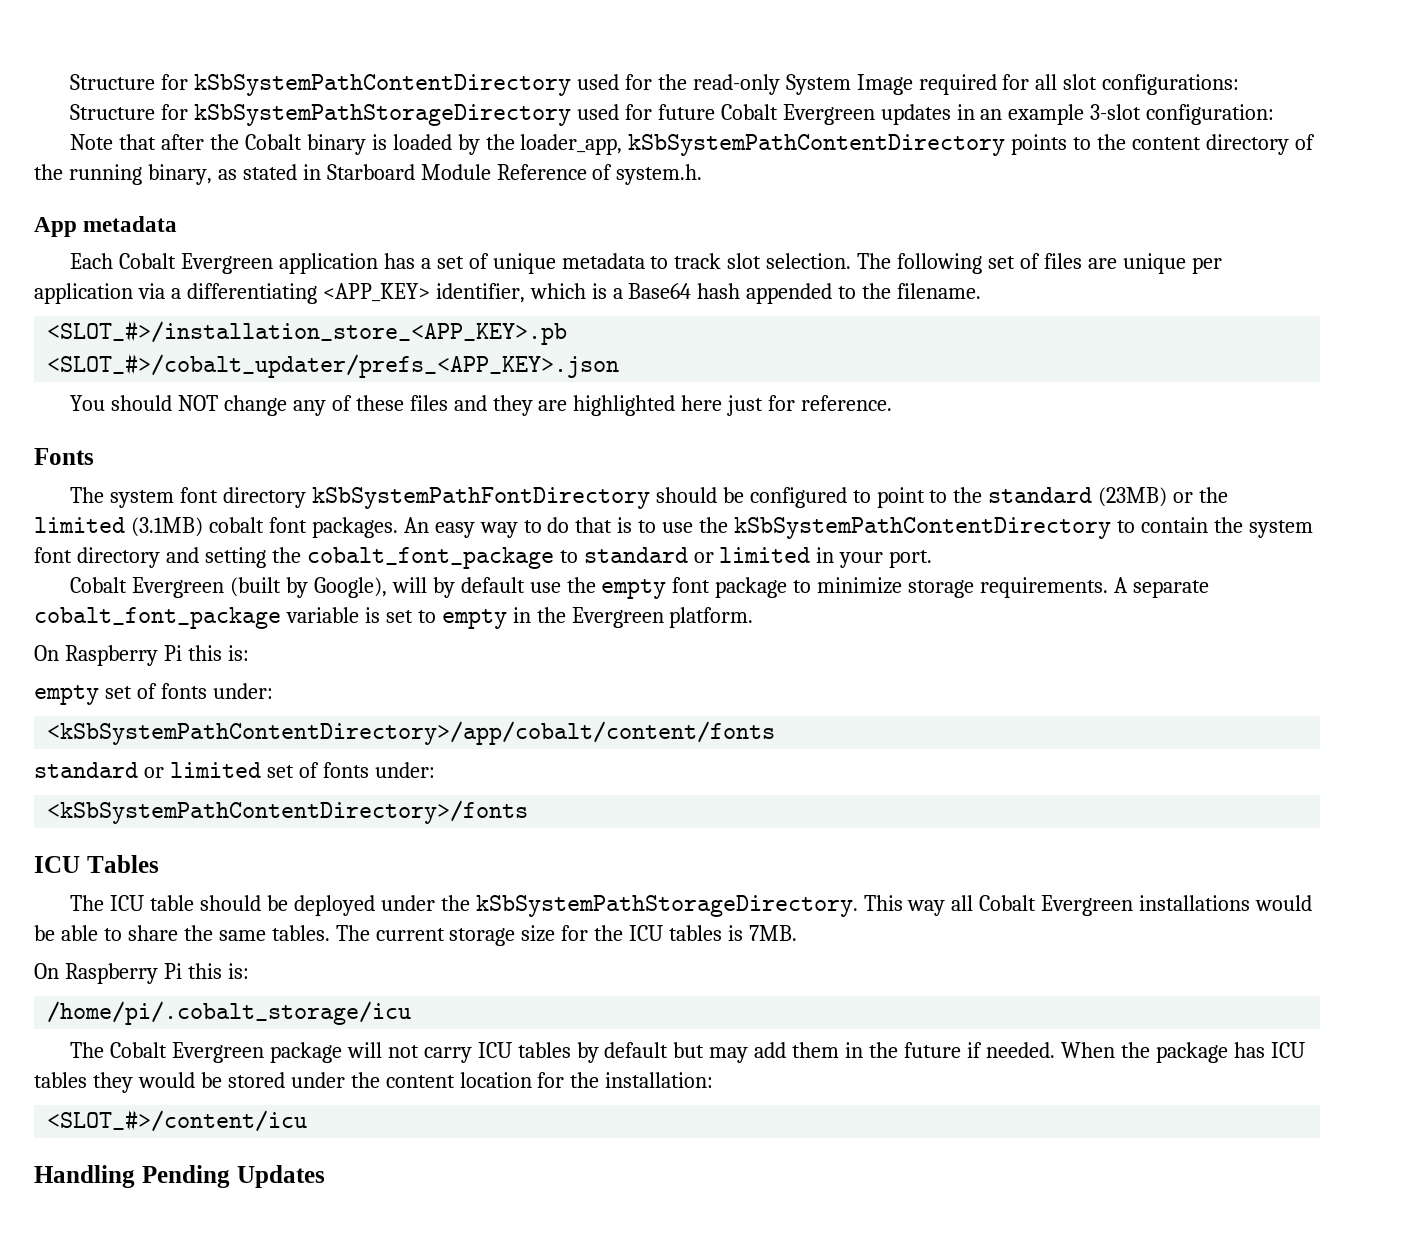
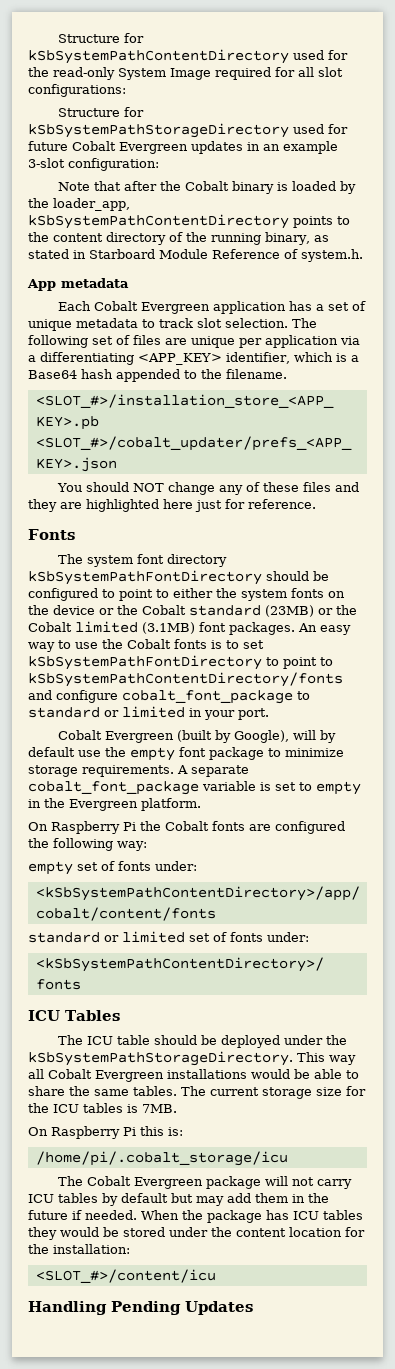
- The system font directory kSbSystemPathFontDirectory should be configured to point to the standard (23MB) or the limited (3.1MB) cobalt font packages.
+ The system font directory kSbSystemPathFontDirectory should be configured to point to either the system fonts on the device or the Cobalt standard (23MB) or the Cobalt limited (3.1MB) font packages.
- An easy way to do that is to use the kSbSystemPathContentDirectory to contain the system font directory and setting the cobalt_font_package to standard or limited in your port.
+ An easy way to use the Cobalt fonts is to set kSbSystemPathFontDirectory to point to kSbSystemPathContentDirectory/fonts and configure cobalt_font_package to standard or limited in your port.
  A separate cobalt_font_package variable is set to empty in the Evergreen platform.
- On Raspberry Pi this is:
+ On Raspberry Pi the Cobalt fonts are configured the following way:

